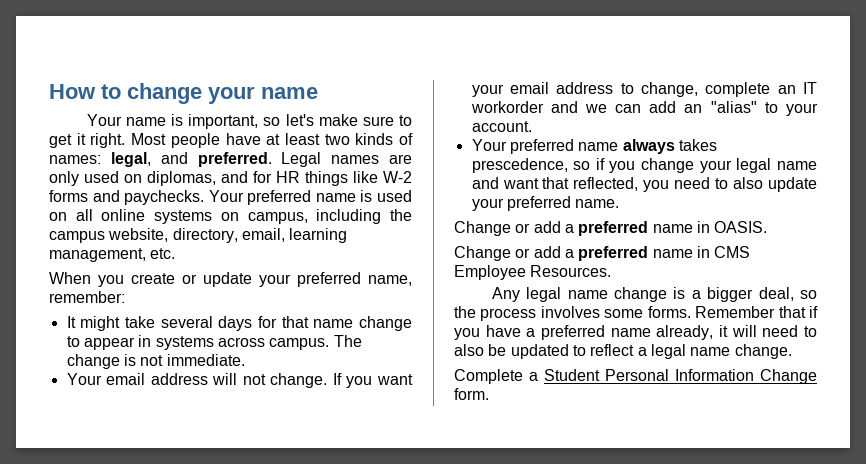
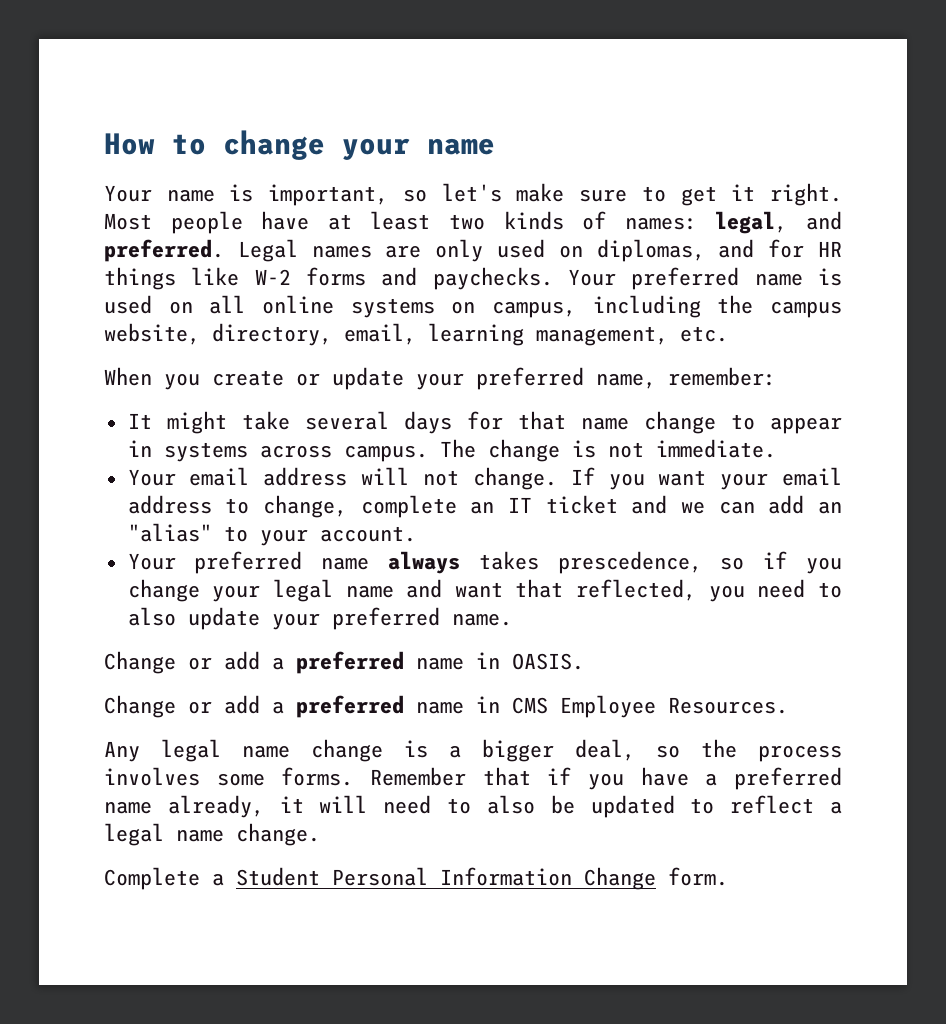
- If you want your email address to change, complete an IT workorder and we can add an "alias" to your account.
+ If you want your email address to change, complete an IT ticket and we can add an "alias" to your account.

